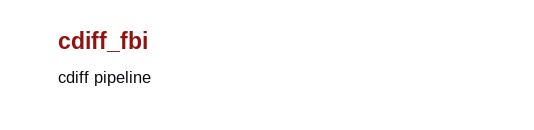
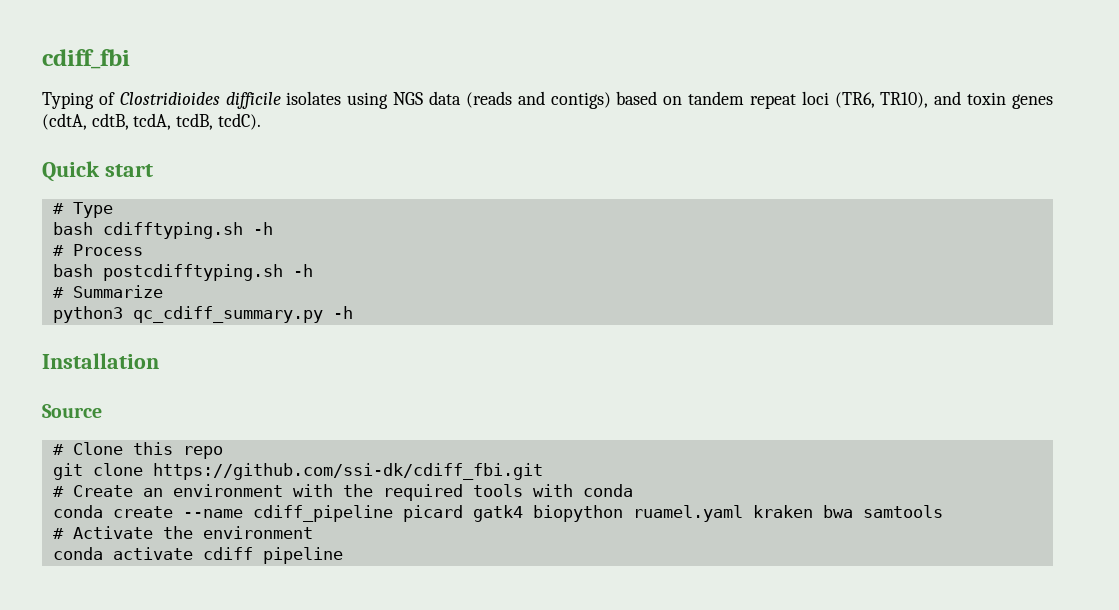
- cdiff pipeline
+ Typing of Clostridioides difficile isolates using NGS data (reads and contigs) based on tandem repeat loci (TR6, TR10), and toxin genes (cdtA, cdtB, tcdA, tcdB, tcdC).
+ Quick start
+ # Type
+ bash cdifftyping.sh -h
+ # Process
+ bash postcdifftyping.sh -h
+ # Summarize
+ python3 qc_cdiff_summary.py -h
+ Installation
+ Source
+ # Clone this repo
+ git clone https://github.com/ssi-dk/cdiff_fbi.git
+ # Create an environment with the required tools with conda
+ conda create --name cdiff_pipeline picard gatk4 biopython ruamel.yaml kraken bwa samtools
+ # Activate the environment
+ conda activate cdiff pipeline

